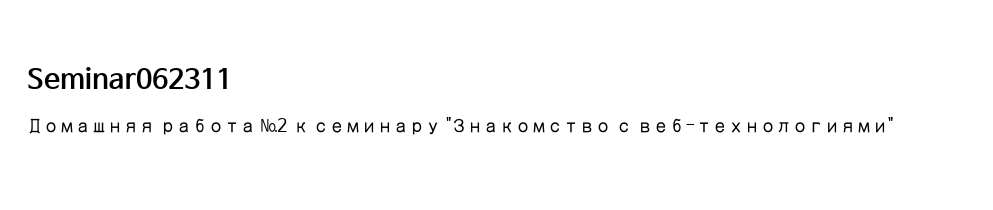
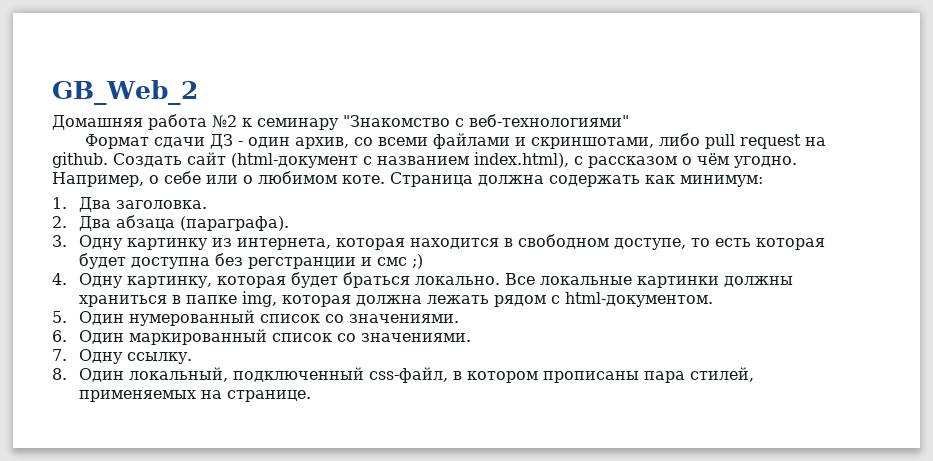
- Seminar062311
+ GB_Web_2
+ Формат сдачи ДЗ - один архив, со всеми файлами и скриншотами, либо pull request на github. Создать сайт (html-документ с названием index.html), с рассказом о чём угодно. Например, о себе или о любимом коте. Страница должна содержать как минимум:
+ 1. Два заголовка.
+ 2. Два абзаца (параграфа).
+ 3. Одну картинку из интернета, которая находится в свободном доступе, то есть которая будет доступна без регстранции и смс ;)
+ 4. Одну картинку, которая будет браться локально. Все локальные картинки должны храниться в папке img, которая должна лежать рядом с html-документом.
+ 5. Один нумерованный список со значениями.
+ 6. Один маркированный список со значениями.
+ 7. Одну ссылку.
+ 8. Один локальный, подключенный css-файл, в котором прописаны пара стилей, применяемых на странице.

